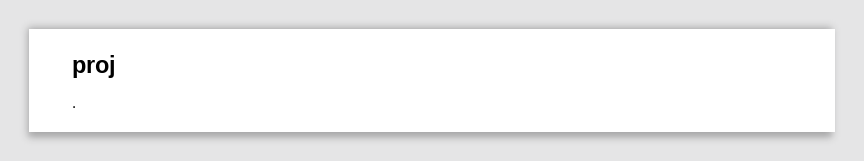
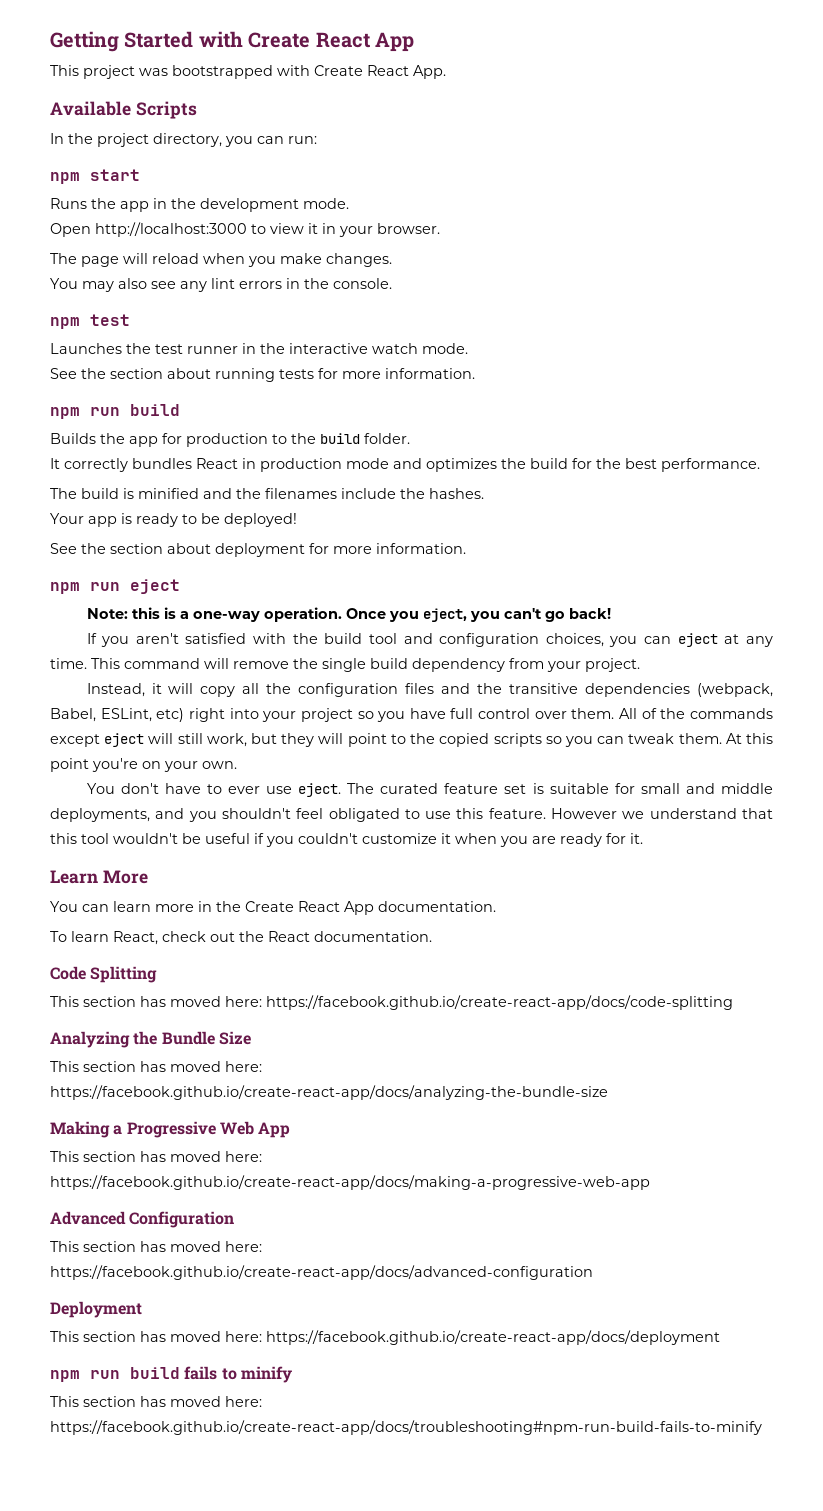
- proj
- .
+ Getting Started with Create React App
+ This project was bootstrapped with Create React App.
+ Available Scripts
+ In the project directory, you can run:
+ npm start
+ Runs the app in the development mode.
+ Open http://localhost:3000 to view it in your browser.
+ The page will reload when you make changes.
+ You may also see any lint errors in the console.
+ npm test
+ Launches the test runner in the interactive watch mode.
+ See the section about running tests for more information.
+ npm run build
+ Builds the app for production to the build folder.
+ It correctly bundles React in production mode and optimizes the build for the best performance.
+ The build is minified and the filenames include the hashes.
+ Your app is ready to be deployed!
+ See the section about deployment for more information.
+ npm run eject
+ Note: this is a one-way operation. Once you eject, you can't go back!
+ If you aren't satisfied with the build tool and configuration choices, you can eject at any time. This command will remove the single build dependency from your project.
+ Instead, it will copy all the configuration files and the transitive dependencies (webpack, Babel, ESLint, etc) right into your project so you have full control over them. All of the commands except eject will still work, but they will point to the copied scripts so you can tweak them. At this point you're on your own.
+ You don't have to ever use eject. The curated feature set is suitable for small and middle deployments, and you shouldn't feel obligated to use this feature. However we understand that this tool wouldn't be useful if you couldn't customize it when you are ready for it.
+ Learn More
+ You can learn more in the Create React App documentation.
+ To learn React, check out the React documentation.
+ Code Splitting
+ This section has moved here: https://facebook.github.io/create-react-app/docs/code-splitting
+ Analyzing the Bundle Size
+ This section has moved here: https://facebook.github.io/create-react-app/docs/analyzing-the-bundle-size
+ Making a Progressive Web App
+ This section has moved here: https://facebook.github.io/create-react-app/docs/making-a-progressive-web-app
+ Advanced Configuration
+ This section has moved here: https://facebook.github.io/create-react-app/docs/advanced-configuration
+ Deployment
+ This section has moved here: https://facebook.github.io/create-react-app/docs/deployment
+ npm run build fails to minify
+ This section has moved here: https://facebook.github.io/create-react-app/docs/troubleshooting#npm-run-build-fails-to-minify

